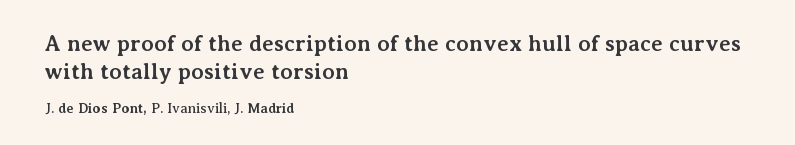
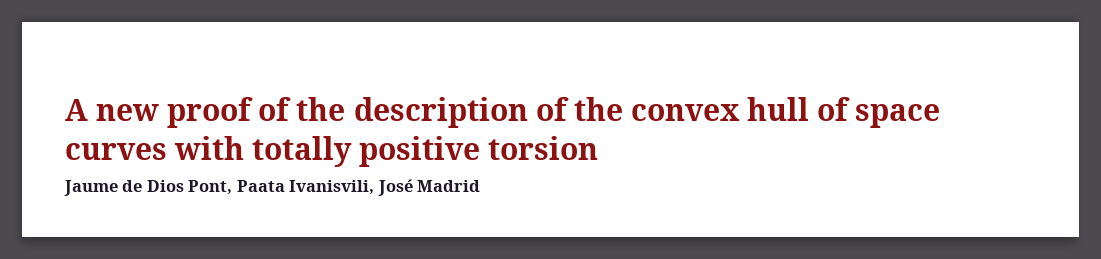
- J. de Dios Pont, P. Ivanisvili, J. Madrid
+ Jaume de Dios Pont, Paata Ivanisvili, José Madrid

